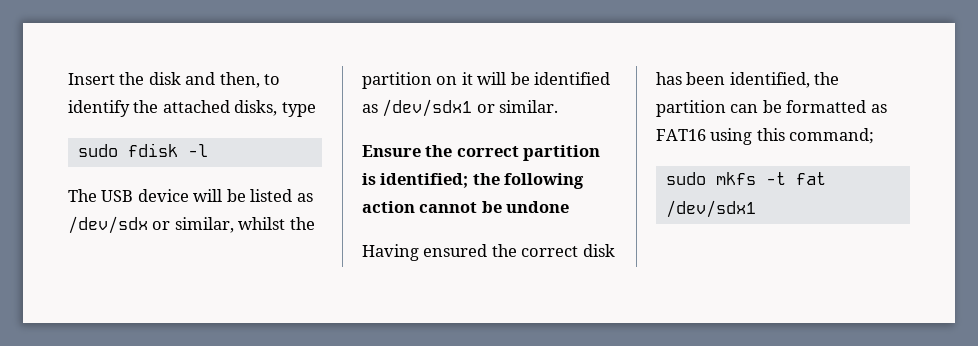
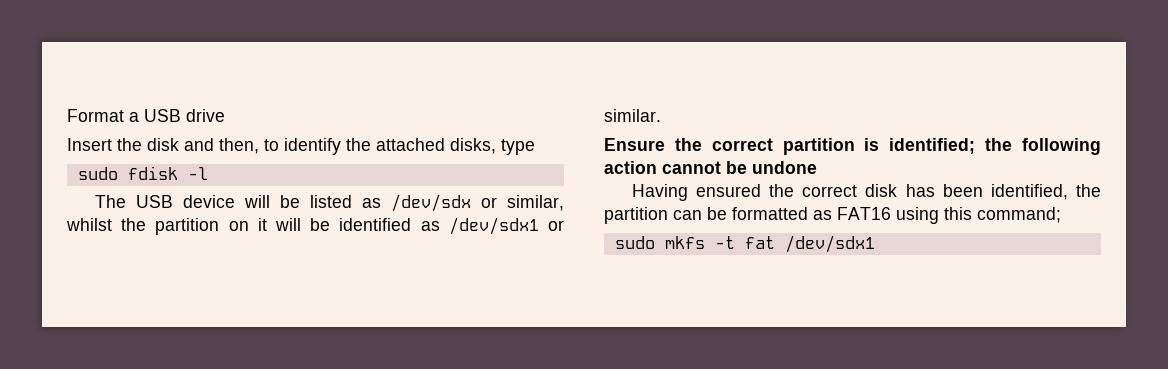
+ Format a USB drive

